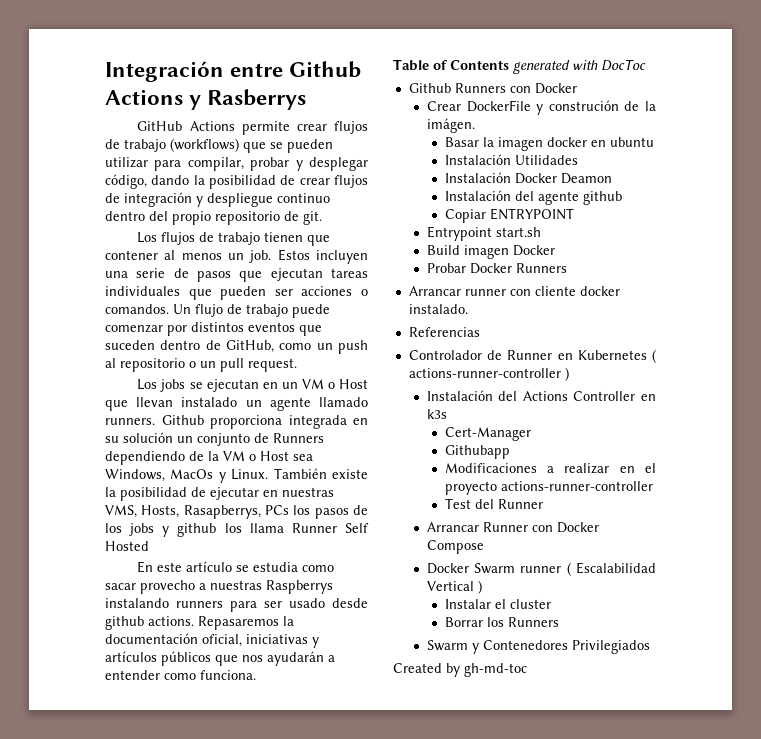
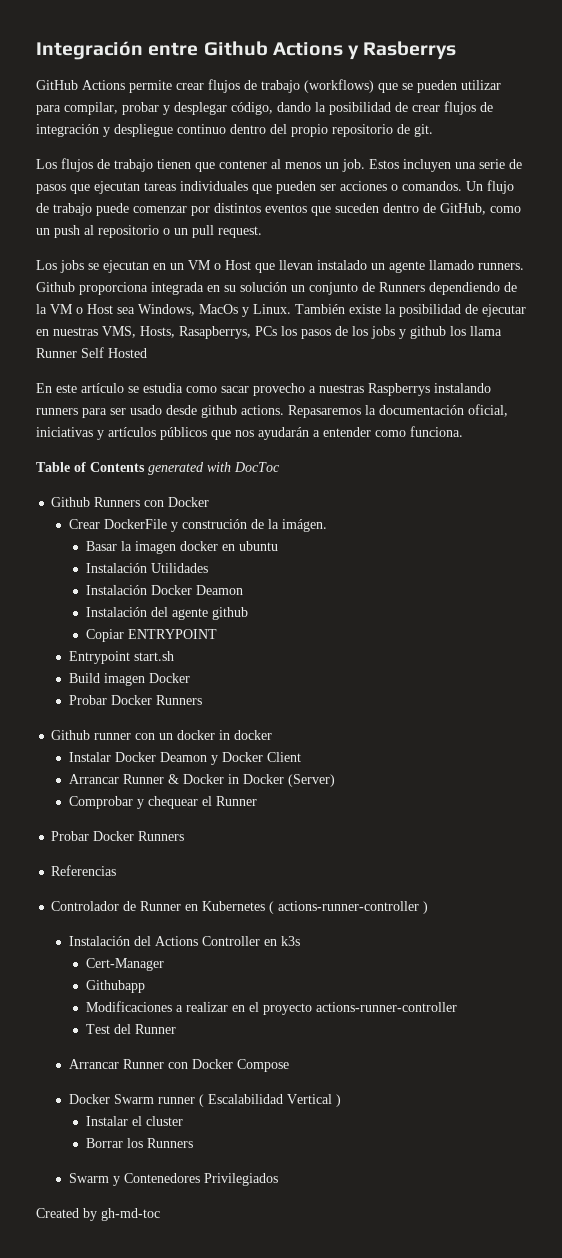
- Arrancar runner con cliente docker instalado.
+ Github runner con un docker in docker
+ Instalar Docker Deamon y Docker Client
+ Arrancar Runner & Docker in Docker (Server)
+ Comprobar y chequear el Runner
+ Probar Docker Runners

